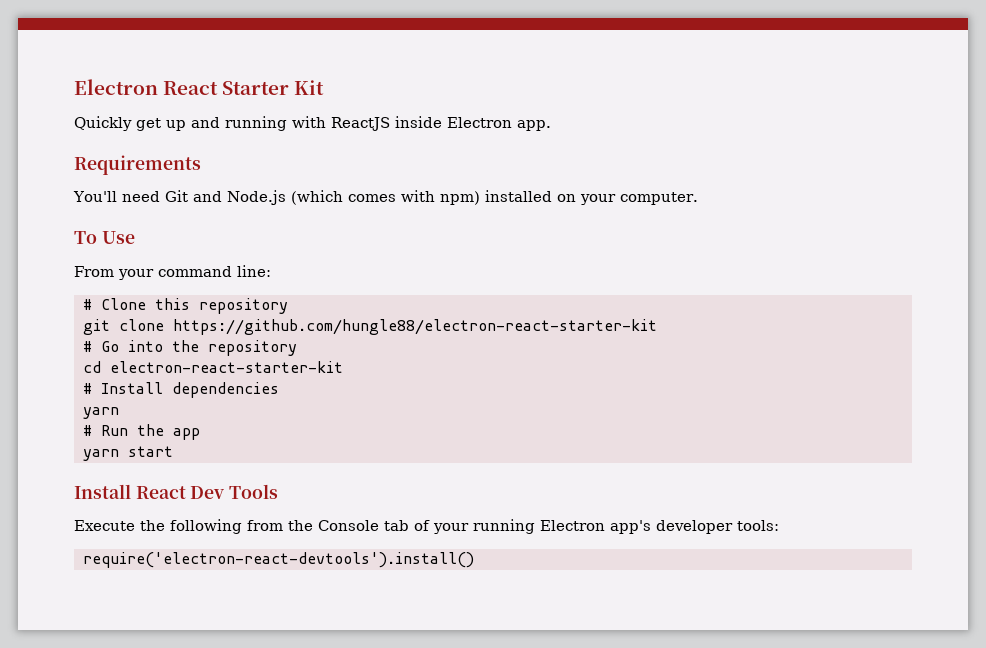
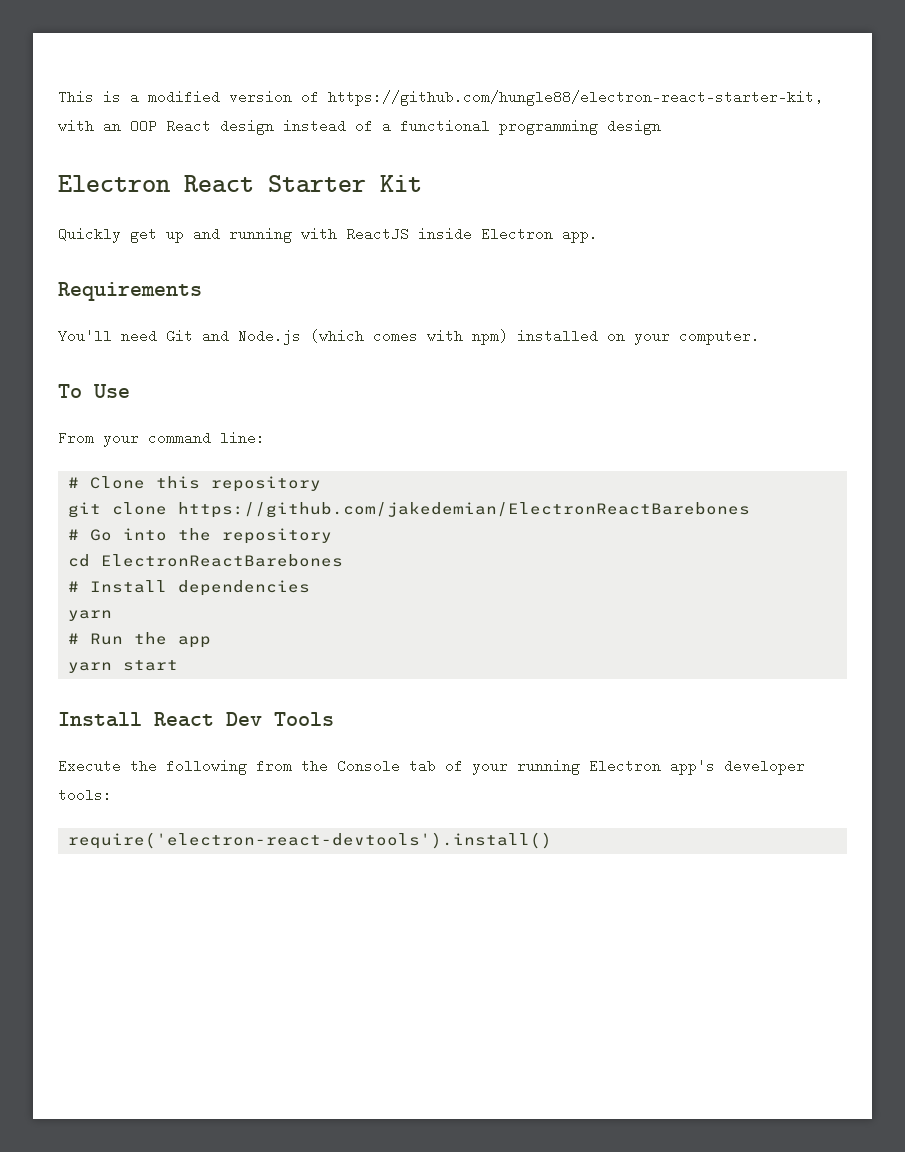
+ This is a modified version of https://github.com/hungle88/electron-react-starter-kit, with an OOP React design instead of a functional programming design
- git clone https://github.com/hungle88/electron-react-starter-kit
+ git clone https://github.com/jakedemian/ElectronReactBarebones
- cd electron-react-starter-kit
+ cd ElectronReactBarebones

